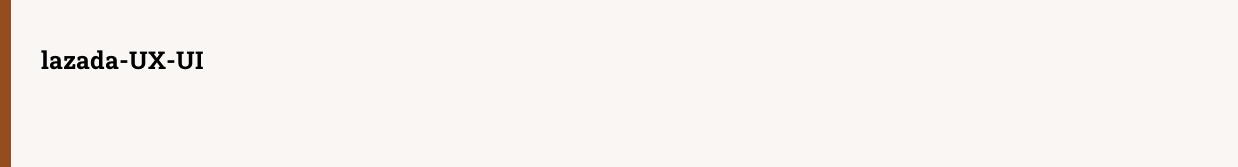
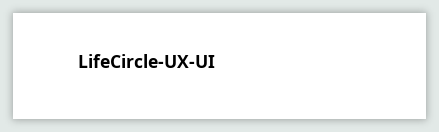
- lazada-UX-UI
+ LifeCircle-UX-UI

